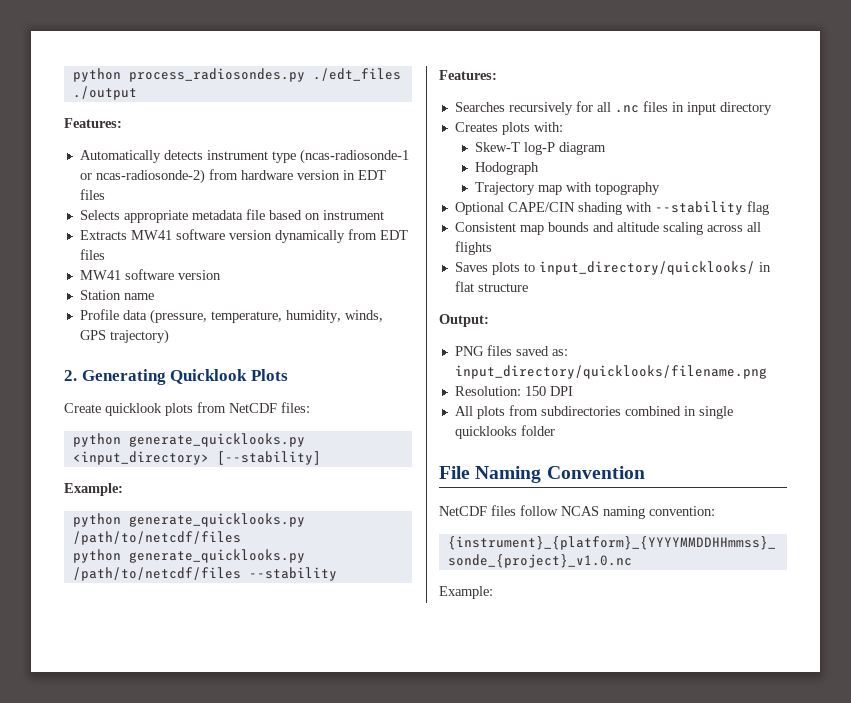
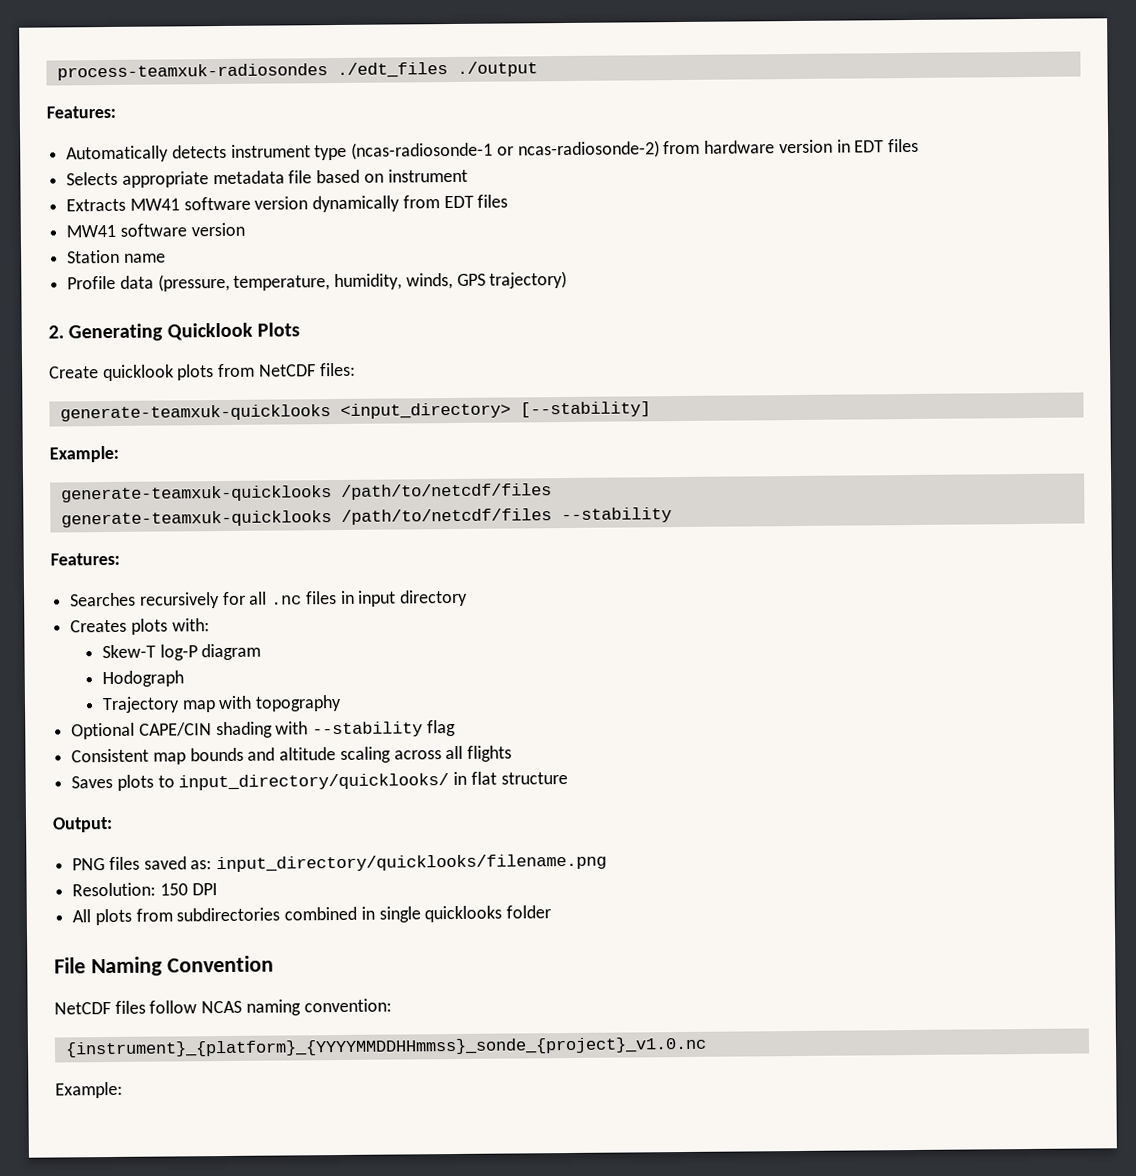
- python process_radiosondes.py ./edt_files ./output
+ process-teamxuk-radiosondes ./edt_files ./output
- python generate_quicklooks.py <input_directory> [--stability]
+ generate-teamxuk-quicklooks <input_directory> [--stability]
  Example:
- python generate_quicklooks.py /path/to/netcdf/files
+ generate-teamxuk-quicklooks /path/to/netcdf/files
- python generate_quicklooks.py /path/to/netcdf/files --stability
+ generate-teamxuk-quicklooks /path/to/netcdf/files --stability

